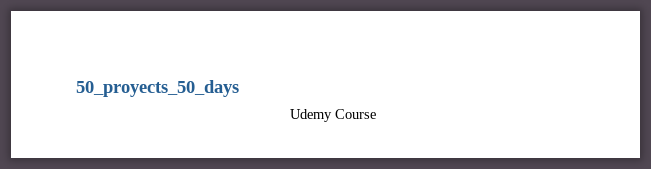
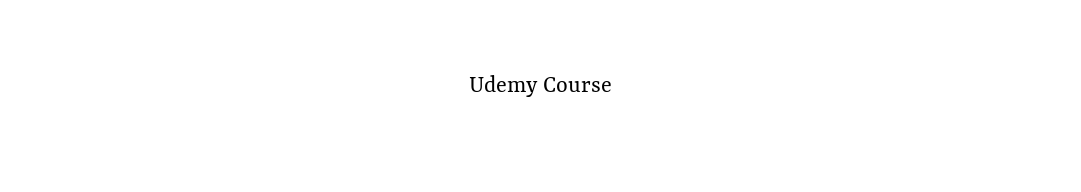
- 50_proyects_50_days

